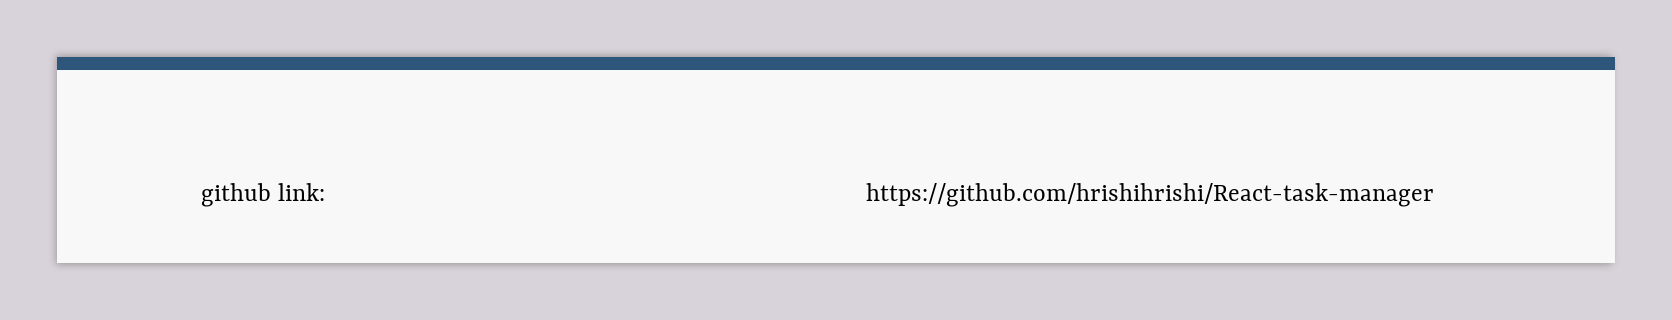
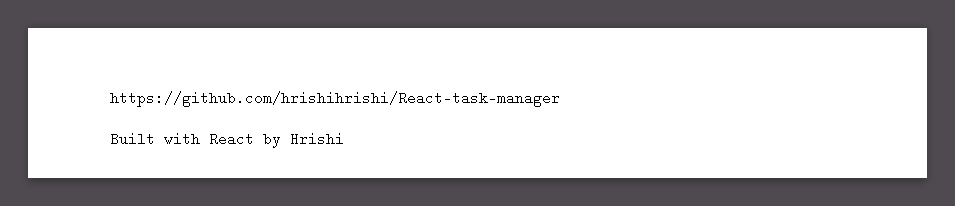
- github link: https://github.com/hrishihrishi/React-task-manager
+ https://github.com/hrishihrishi/React-task-manager
+ Built with React by Hrishi

